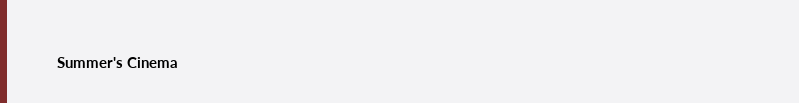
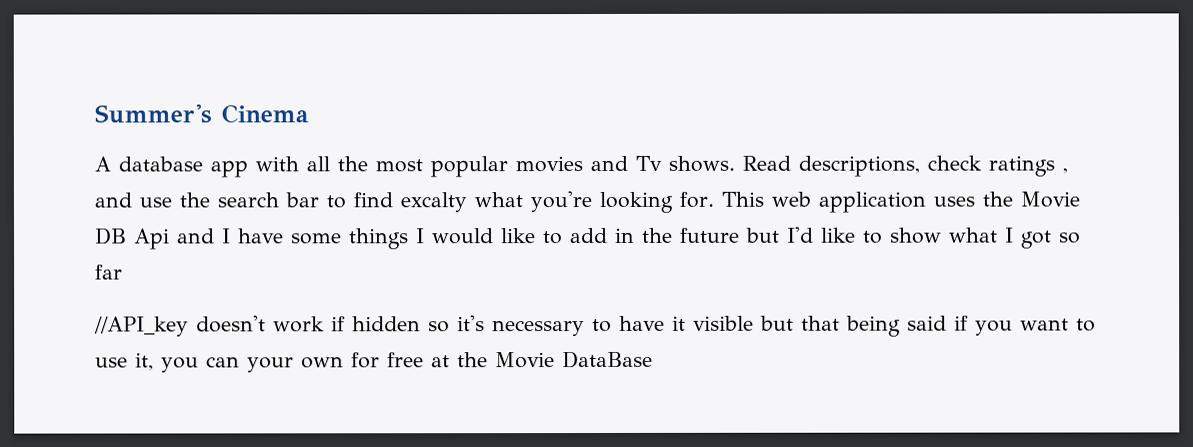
+ A database app with all the most popular movies and Tv shows. Read descriptions, check ratings , and use the search bar to find excalty what you're looking for. This web application uses the Movie DB Api and I have some things I would like to add in the future but I'd like to show what I got so far
+ //API_key doesn't work if hidden so it's necessary to have it visible but that being said if you want to use it, you can your own for free at the Movie DataBase

